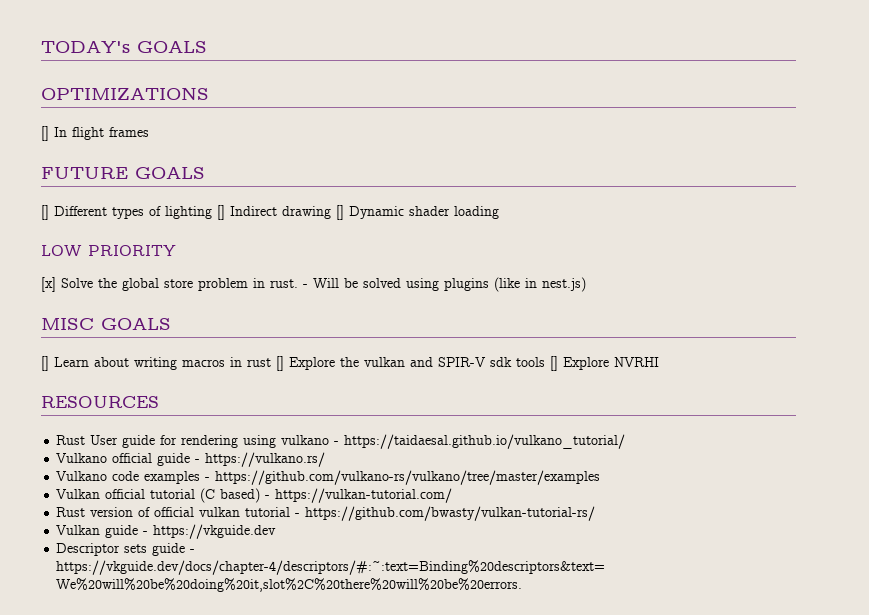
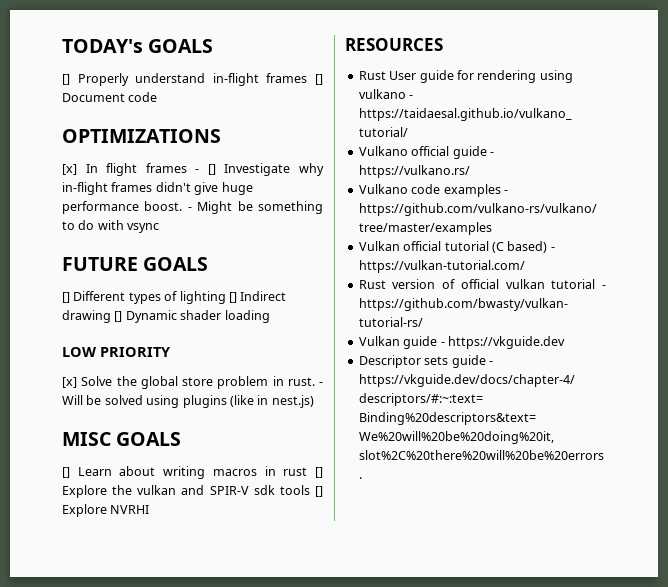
+ [] Properly understand in-flight frames [] Document code
- [] In flight frames
+ [x] In flight frames - [] Investigate why in-flight frames didn't give huge performance boost. - Might be something to do with vsync

